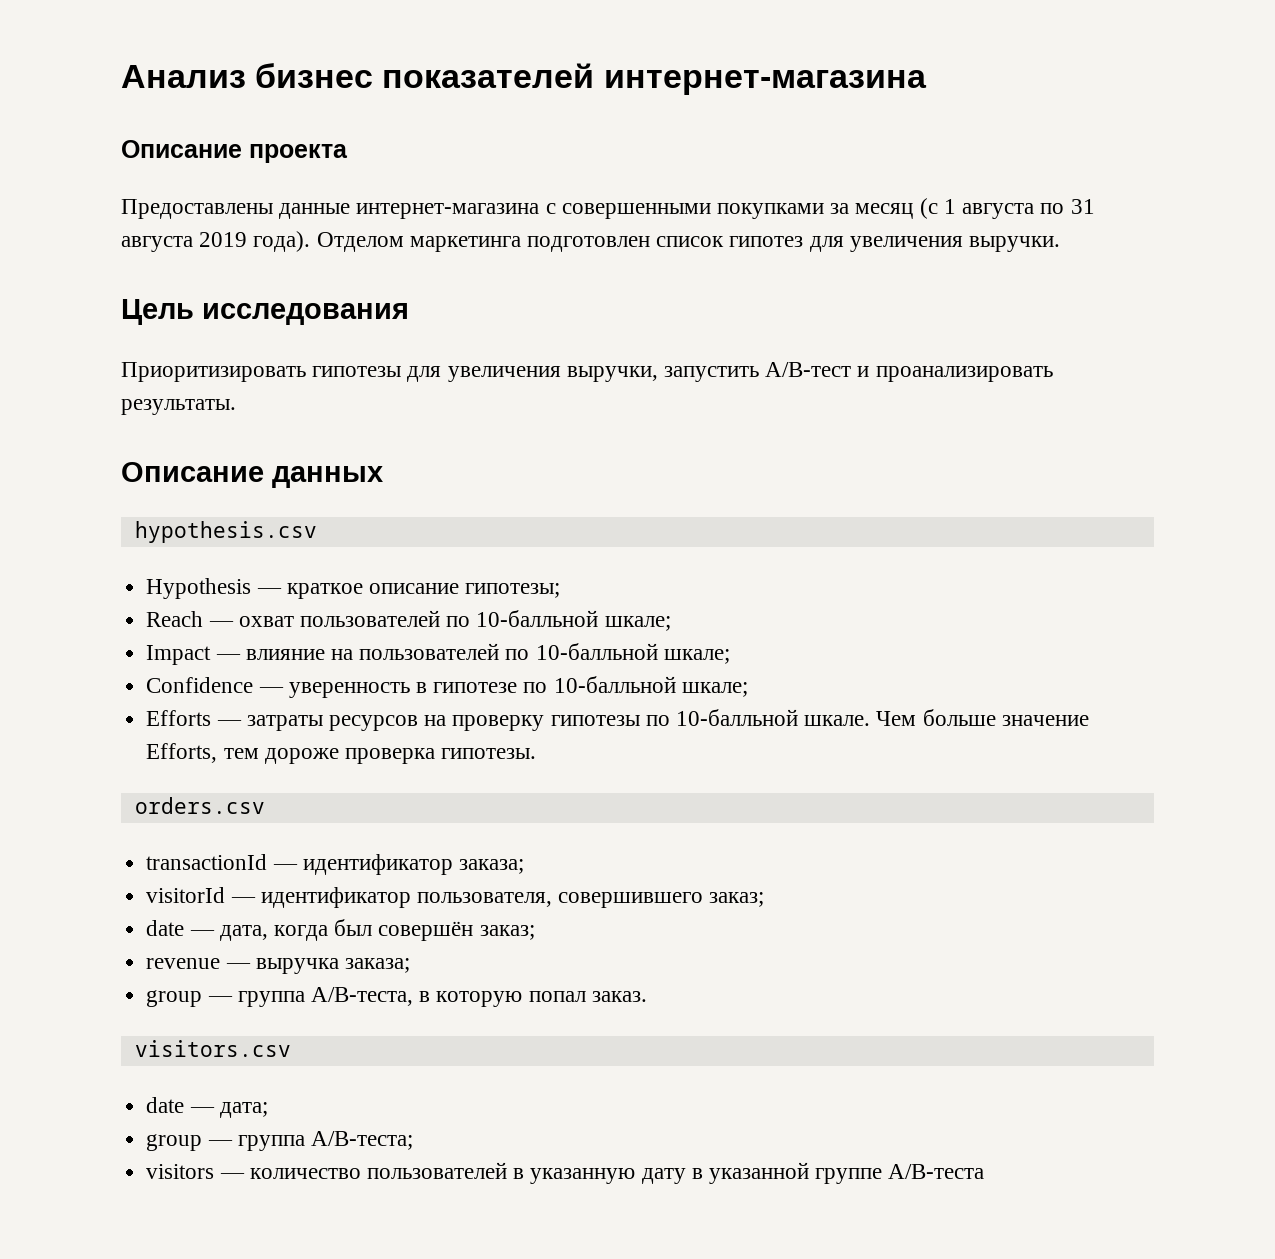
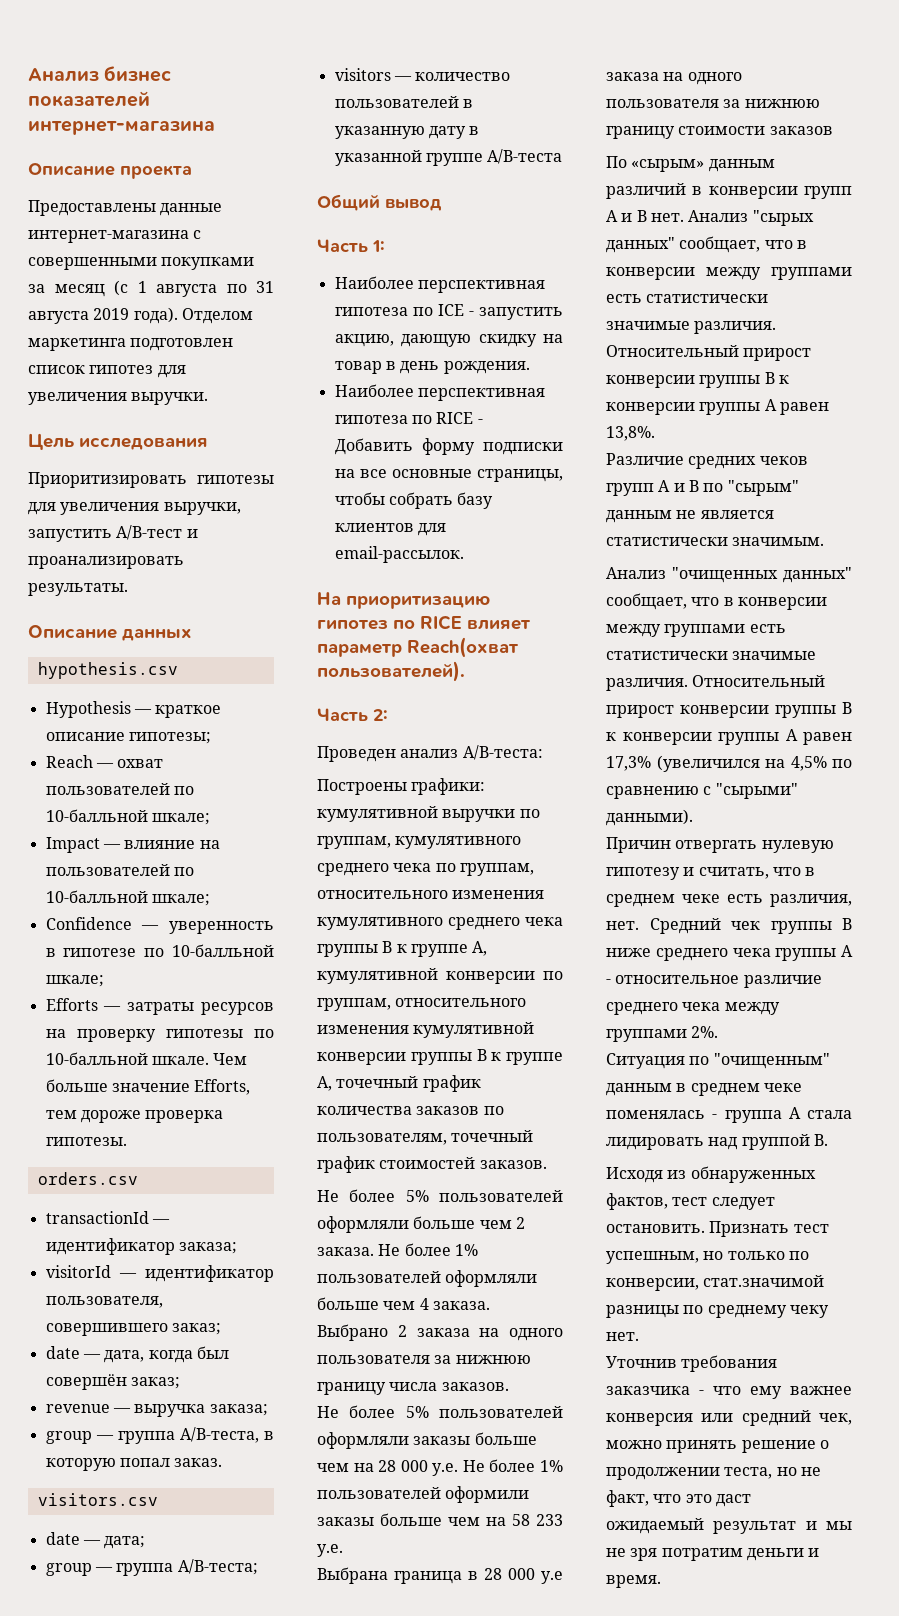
+ Общий вывод
+ Часть 1:
+ Наиболее перспективная гипотеза по ICE - запустить акцию, дающую скидку на товар в день рождения.
+ Наиболее перспективная гипотеза по RICE - Добавить форму подписки на все основные страницы, чтобы собрать базу клиентов для email-рассылок.
+ На приоритизацию гипотез по RICE влияет параметр Reach(охват пользователей).
+ Часть 2:
+ Проведен анализ А/В-теста:
+ Построены графики: кумулятивной выручки по группам, кумулятивного среднего чека по группам, относительного изменения кумулятивного среднего чека группы B к группе A, кумулятивной конверсии по группам, относительного изменения кумулятивной конверсии группы B к группе A, точечный график количества заказов по пользователям, точечный график стоимостей заказов.
+ Не более 5% пользователей оформляли больше чем 2 заказа. Не более 1% пользователей оформляли больше чем 4 заказа. Выбрано 2 заказа на одного пользователя за нижнюю границу числа заказов.
+ Не более 5% пользователей оформляли заказы больше чем на 28 000 у.е. Не более 1% пользователей оформили заказы больше чем на 58 233 у.е.
+ Выбрана граница в 28 000 у.е заказа на одного пользователя за нижнюю границу стоимости заказов
+ По «сырым» данным различий в конверсии групп A и B нет. Анализ "сырых данных" сообщает, что в конверсии между группами есть статистически значимые различия. Относительный прирост конверсии группы В к конверсии группы А равен 13,8%.
+ Различие средних чеков групп А и В по "сырым" данным не является статистически значимым.
+ Анализ "очищенных данных" сообщает, что в конверсии между группами есть статистически значимые различия. Относительный прирост конверсии группы В к конверсии группы А равен 17,3% (увеличился на 4,5% по сравнению с "сырыми" данными).
+ Причин отвергать нулевую гипотезу и считать, что в среднем чеке есть различия, нет. Средний чек группы В ниже среднего чека группы А - относительное различие среднего чека между группами 2%.
+ Ситуация по "очищенным" данным в среднем чеке поменялась - группа А стала лидировать над группой В.
+ Исходя из обнаруженных фактов, тест следует остановить. Признать тест успешным, но только по конверсии, стат.значимой разницы по среднему чеку нет.
+ Уточнив требования заказчика - что ему важнее конверсия или средний чек, можно принять решение о продолжении теста, но не факт, что это даст ожидаемый результат и мы не зря потратим деньги и время.

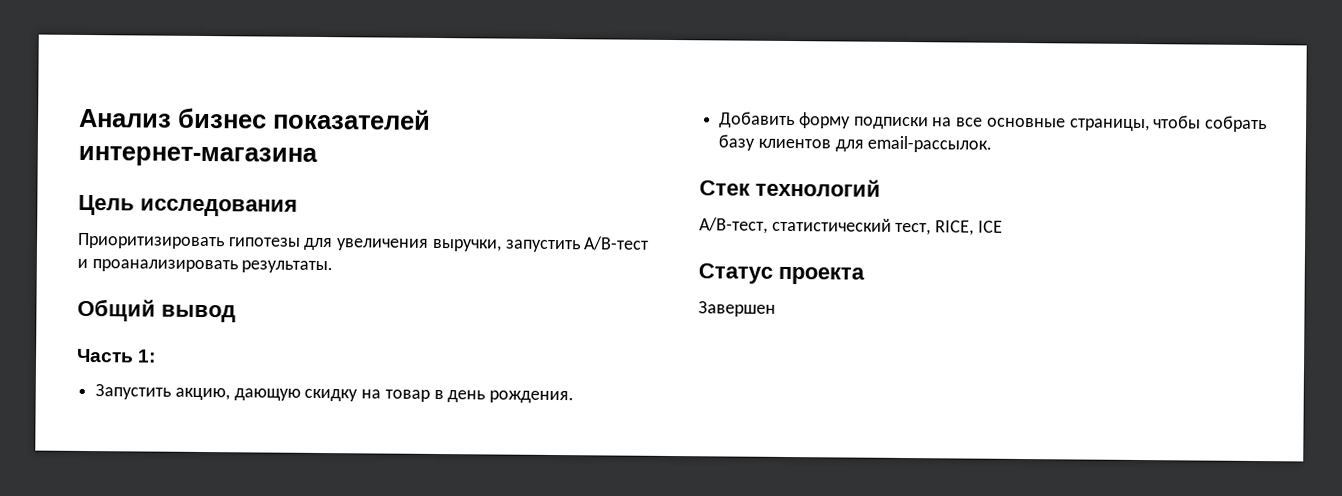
- Описание проекта
- Предоставлены данные интернет-магазина с совершенными покупками за месяц (с 1 августа по 31 августа 2019 года). Отделом маркетинга подготовлен список гипотез для увеличения выручки.
- Описание данных
- hypothesis.csv
- Hypothesis — краткое описание гипотезы;
- Reach — охват пользователей по 10-балльной шкале;
- Impact — влияние на пользователей по 10-балльной шкале;
- Confidence — уверенность в гипотезе по 10-балльной шкале;
- Efforts — затраты ресурсов на проверку гипотезы по 10-балльной шкале. Чем больше значение Efforts, тем дороже проверка гипотезы.
- orders.csv
- transactionId — идентификатор заказа;
- visitorId — идентификатор пользователя, совершившего заказ;
- date — дата, когда был совершён заказ;
- revenue — выручка заказа;
- group — группа A/B-теста, в которую попал заказ.
- visitors.csv
- date — дата;
- group — группа A/B-теста;
- visitors — количество пользователей в указанную дату в указанной группе A/B-теста
  Общий вывод
  Часть 1:
- Наиболее перспективная гипотеза по ICE - запустить акцию, дающую скидку на товар в день рождения.
+ Запустить акцию, дающую скидку на товар в день рождения.
- Наиболее перспективная гипотеза по RICE - Добавить форму подписки на все основные страницы, чтобы собрать базу клиентов для email-рассылок.
+ Добавить форму подписки на все основные страницы, чтобы собрать базу клиентов для email-рассылок.
- На приоритизацию гипотез по RICE влияет параметр Reach(охват пользователей).
- Часть 2:
- Проведен анализ А/В-теста:
- Построены графики: кумулятивной выручки по группам, кумулятивного среднего чека по группам, относительного изменения кумулятивного среднего чека группы B к группе A, кумулятивной конверсии по группам, относительного изменения кумулятивной конверсии группы B к группе A, точечный график количества заказов по пользователям, точечный график стоимостей заказов.
- Не более 5% пользователей оформляли больше чем 2 заказа. Не более 1% пользователей оформляли больше чем 4 заказа. Выбрано 2 заказа на одного пользователя за нижнюю границу числа заказов.
- Не более 5% пользователей оформляли заказы больше чем на 28 000 у.е. Не более 1% пользователей оформили заказы больше чем на 58 233 у.е.
- Выбрана граница в 28 000 у.е заказа на одного пользователя за нижнюю границу стоимости заказов
- По «сырым» данным различий в конверсии групп A и B нет. Анализ "сырых данных" сообщает, что в конверсии между группами есть статистически значимые различия. Относительный прирост конверсии группы В к конверсии группы А равен 13,8%.
- Различие средних чеков групп А и В по "сырым" данным не является статистически значимым.
- Анализ "очищенных данных" сообщает, что в конверсии между группами есть статистически значимые различия. Относительный прирост конверсии группы В к конверсии группы А равен 17,3% (увеличился на 4,5% по сравнению с "сырыми" данными).
- Причин отвергать нулевую гипотезу и считать, что в среднем чеке есть различия, нет. Средний чек группы В ниже среднего чека группы А - относительное различие среднего чека между группами 2%.
- Ситуация по "очищенным" данным в среднем чеке поменялась - группа А стала лидировать над группой В.
- Исходя из обнаруженных фактов, тест следует остановить. Признать тест успешным, но только по конверсии, стат.значимой разницы по среднему чеку нет.
- Уточнив требования заказчика - что ему важнее конверсия или средний чек, можно принять решение о продолжении теста, но не факт, что это даст ожидаемый результат и мы не зря потратим деньги и время.
+ Стек технологий
+ A/B-тест, статистический тест, RICE, ICE
+ Статус проекта
+ Завершен

